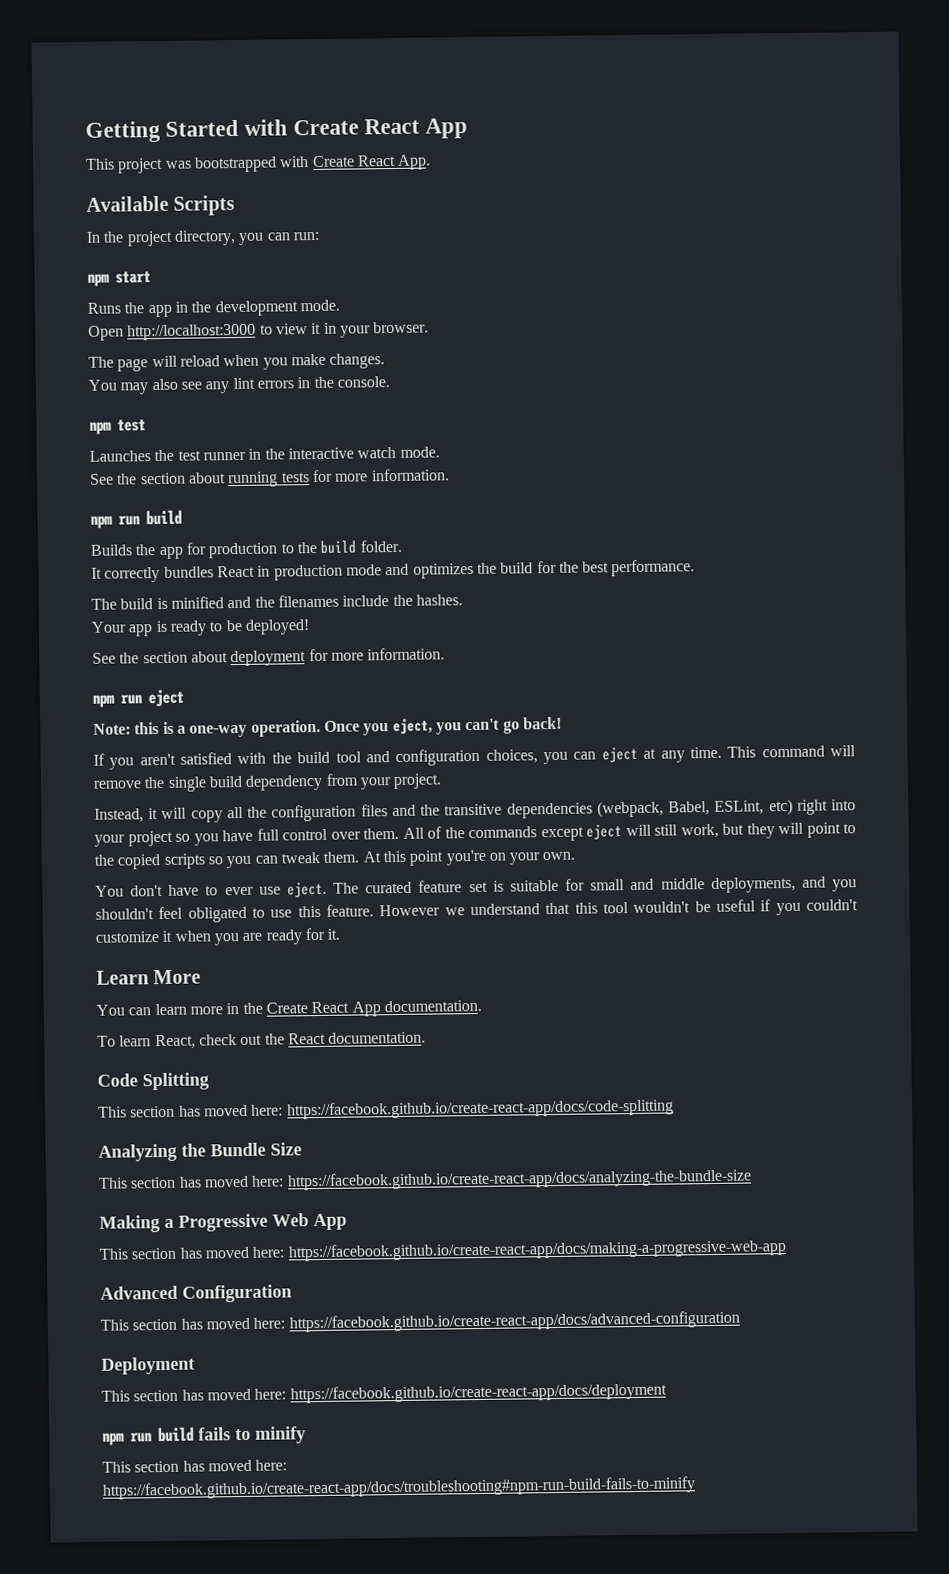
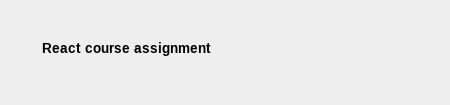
- Getting Started with Create React App
- This project was bootstrapped with Create React App.
- Available Scripts
- In the project directory, you can run:
- npm start
- Runs the app in the development mode.
- Open http://localhost:3000 to view it in your browser.
- The page will reload when you make changes.
- You may also see any lint errors in the console.
- npm test
- Launches the test runner in the interactive watch mode.
- See the section about running tests for more information.
- npm run build
- Builds the app for production to the build folder.
- It correctly bundles React in production mode and optimizes the build for the best performance.
- The build is minified and the filenames include the hashes.
- Your app is ready to be deployed!
- See the section about deployment for more information.
- npm run eject
- Note: this is a one-way operation. Once you eject, you can't go back!
- If you aren't satisfied with the build tool and configuration choices, you can eject at any time. This command will remove the single build dependency from your project.
- Instead, it will copy all the configuration files and the transitive dependencies (webpack, Babel, ESLint, etc) right into your project so you have full control over them. All of the commands except eject will still work, but they will point to the copied scripts so you can tweak them. At this point you're on your own.
- You don't have to ever use eject. The curated feature set is suitable for small and middle deployments, and you shouldn't feel obligated to use this feature. However we understand that this tool wouldn't be useful if you couldn't customize it when you are ready for it.
- Learn More
- You can learn more in the Create React App documentation.
- To learn React, check out the React documentation.
- Code Splitting
- This section has moved here: https://facebook.github.io/create-react-app/docs/code-splitting
- Analyzing the Bundle Size
- This section has moved here: https://facebook.github.io/create-react-app/docs/analyzing-the-bundle-size
- Making a Progressive Web App
- This section has moved here: https://facebook.github.io/create-react-app/docs/making-a-progressive-web-app
- Advanced Configuration
- This section has moved here: https://facebook.github.io/create-react-app/docs/advanced-configuration
- Deployment
- This section has moved here: https://facebook.github.io/create-react-app/docs/deployment
- npm run build fails to minify
- This section has moved here: https://facebook.github.io/create-react-app/docs/troubleshooting#npm-run-build-fails-to-minify
+ React course assignment

